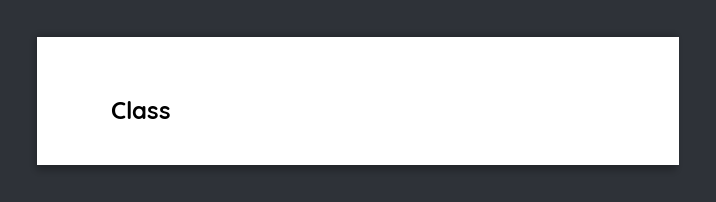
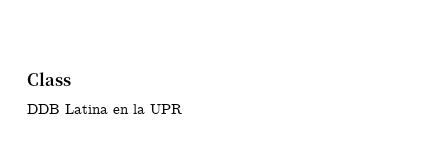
+ DDB Latina en la UPR

